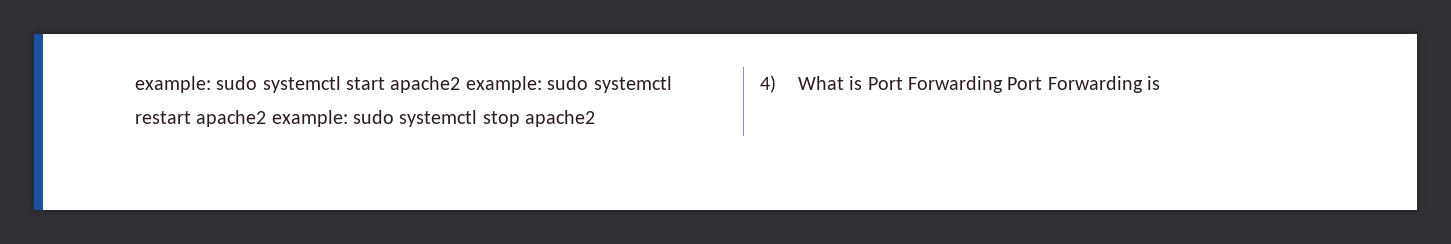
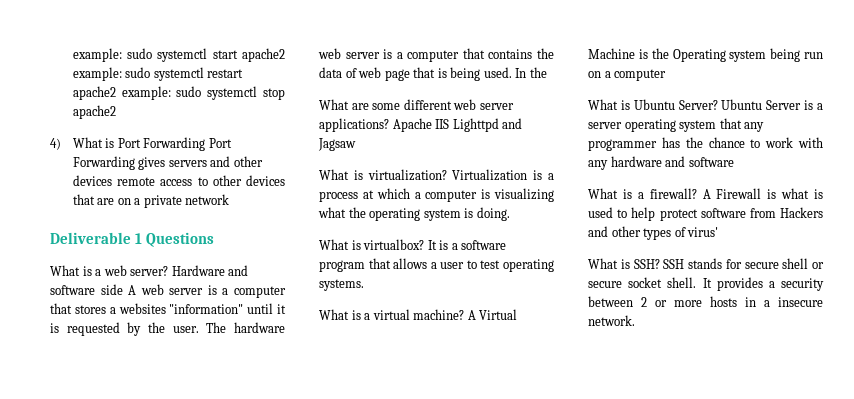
- 4) What is Port Forwarding Port Forwarding is
+ 4) What is Port Forwarding Port Forwarding gives servers and other devices remote access to other devices that are on a private network
+ Deliverable 1 Questions
+ What is a web server? Hardware and software side A web server is a computer that stores a websites "information" until it is requested by the user. The hardware web server is a computer that contains the data of web page that is being used. In the
+ What are some different web server applications? Apache IIS Lighttpd and Jagsaw
+ What is virtualization? Virtualization is a process at which a computer is visualizing what the operating system is doing.
+ What is virtualbox? It is a software program that allows a user to test operating systems.
+ What is a virtual machine? A Virtual Machine is the Operating system being run on a computer
+ What is Ubuntu Server? Ubuntu Server is a server operating system that any programmer has the chance to work with any hardware and software
+ What is a firewall? A Firewall is what is used to help protect software from Hackers and other types of virus'
+ What is SSH? SSH stands for secure shell or secure socket shell. It provides a security between 2 or more hosts in a insecure network.

